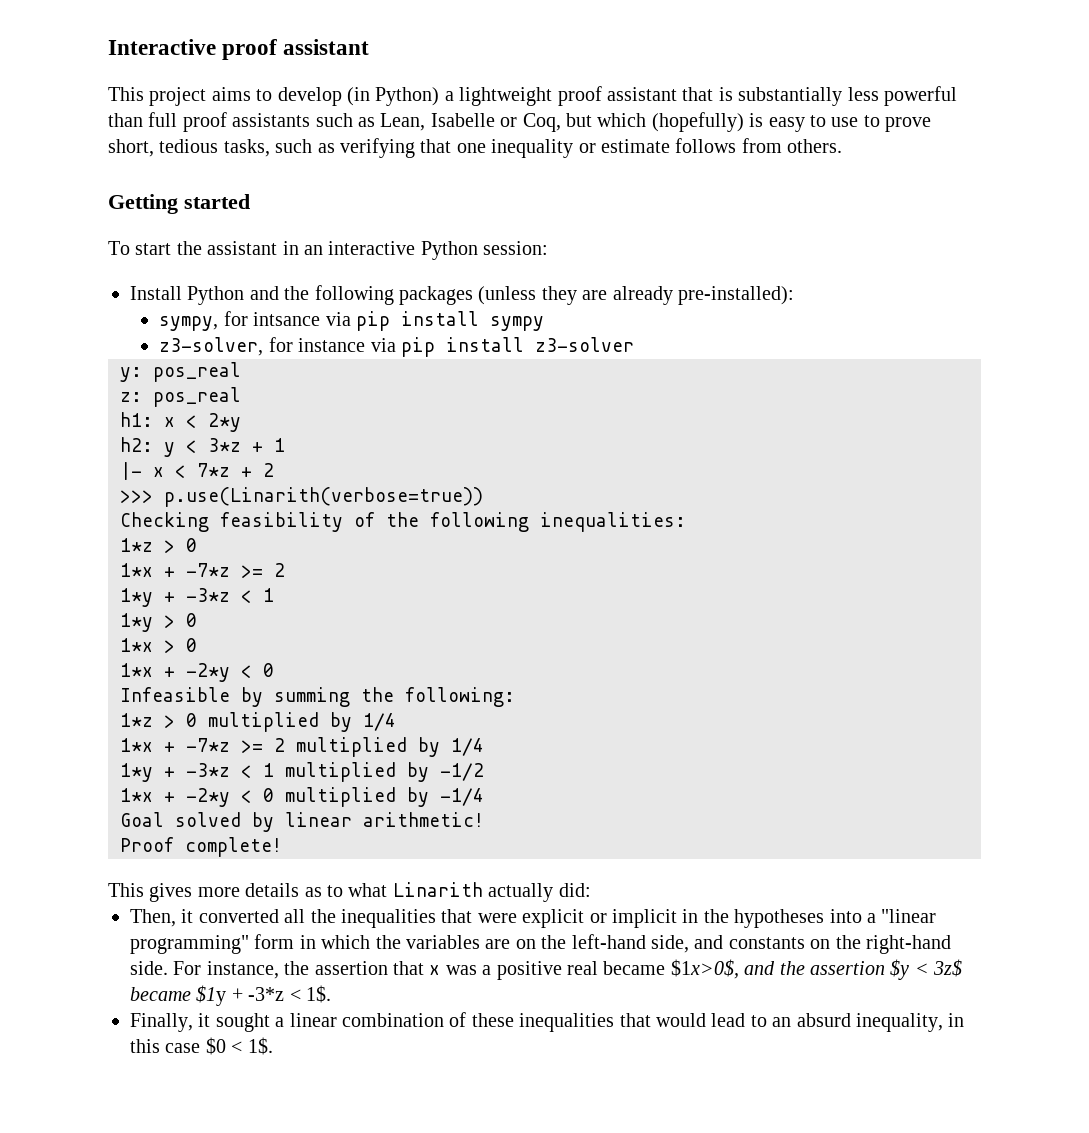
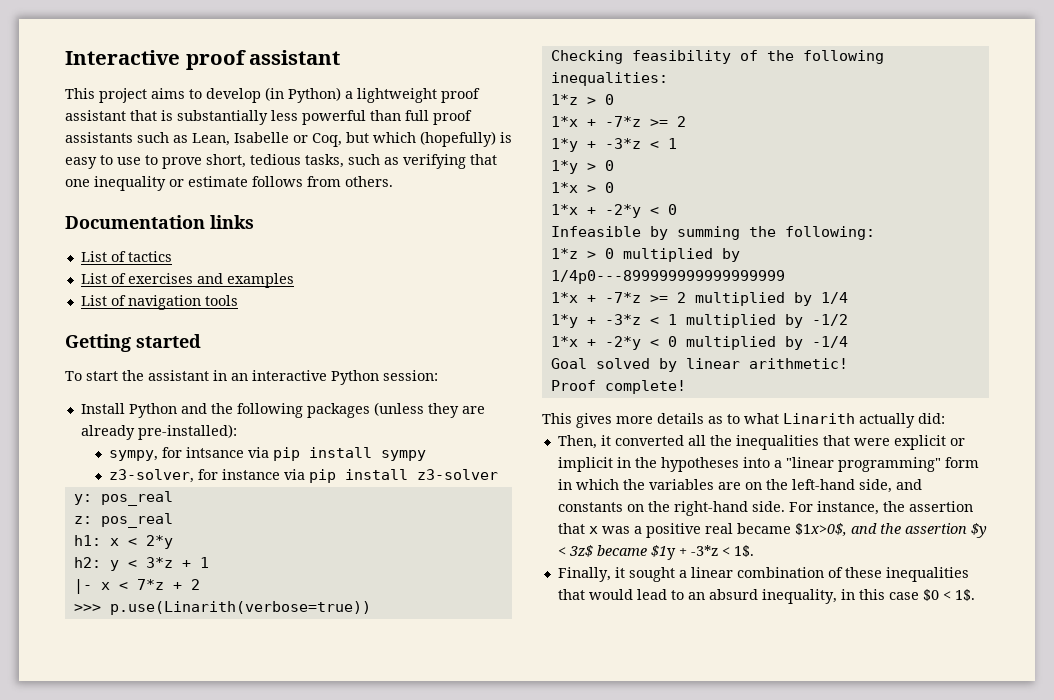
+ Documentation links
+ List of tactics
+ List of exercises and examples
+ List of navigation tools
- 1*z > 0 multiplied by 1/4
+ 1*z > 0 multiplied by 1/4p0---899999999999999999

